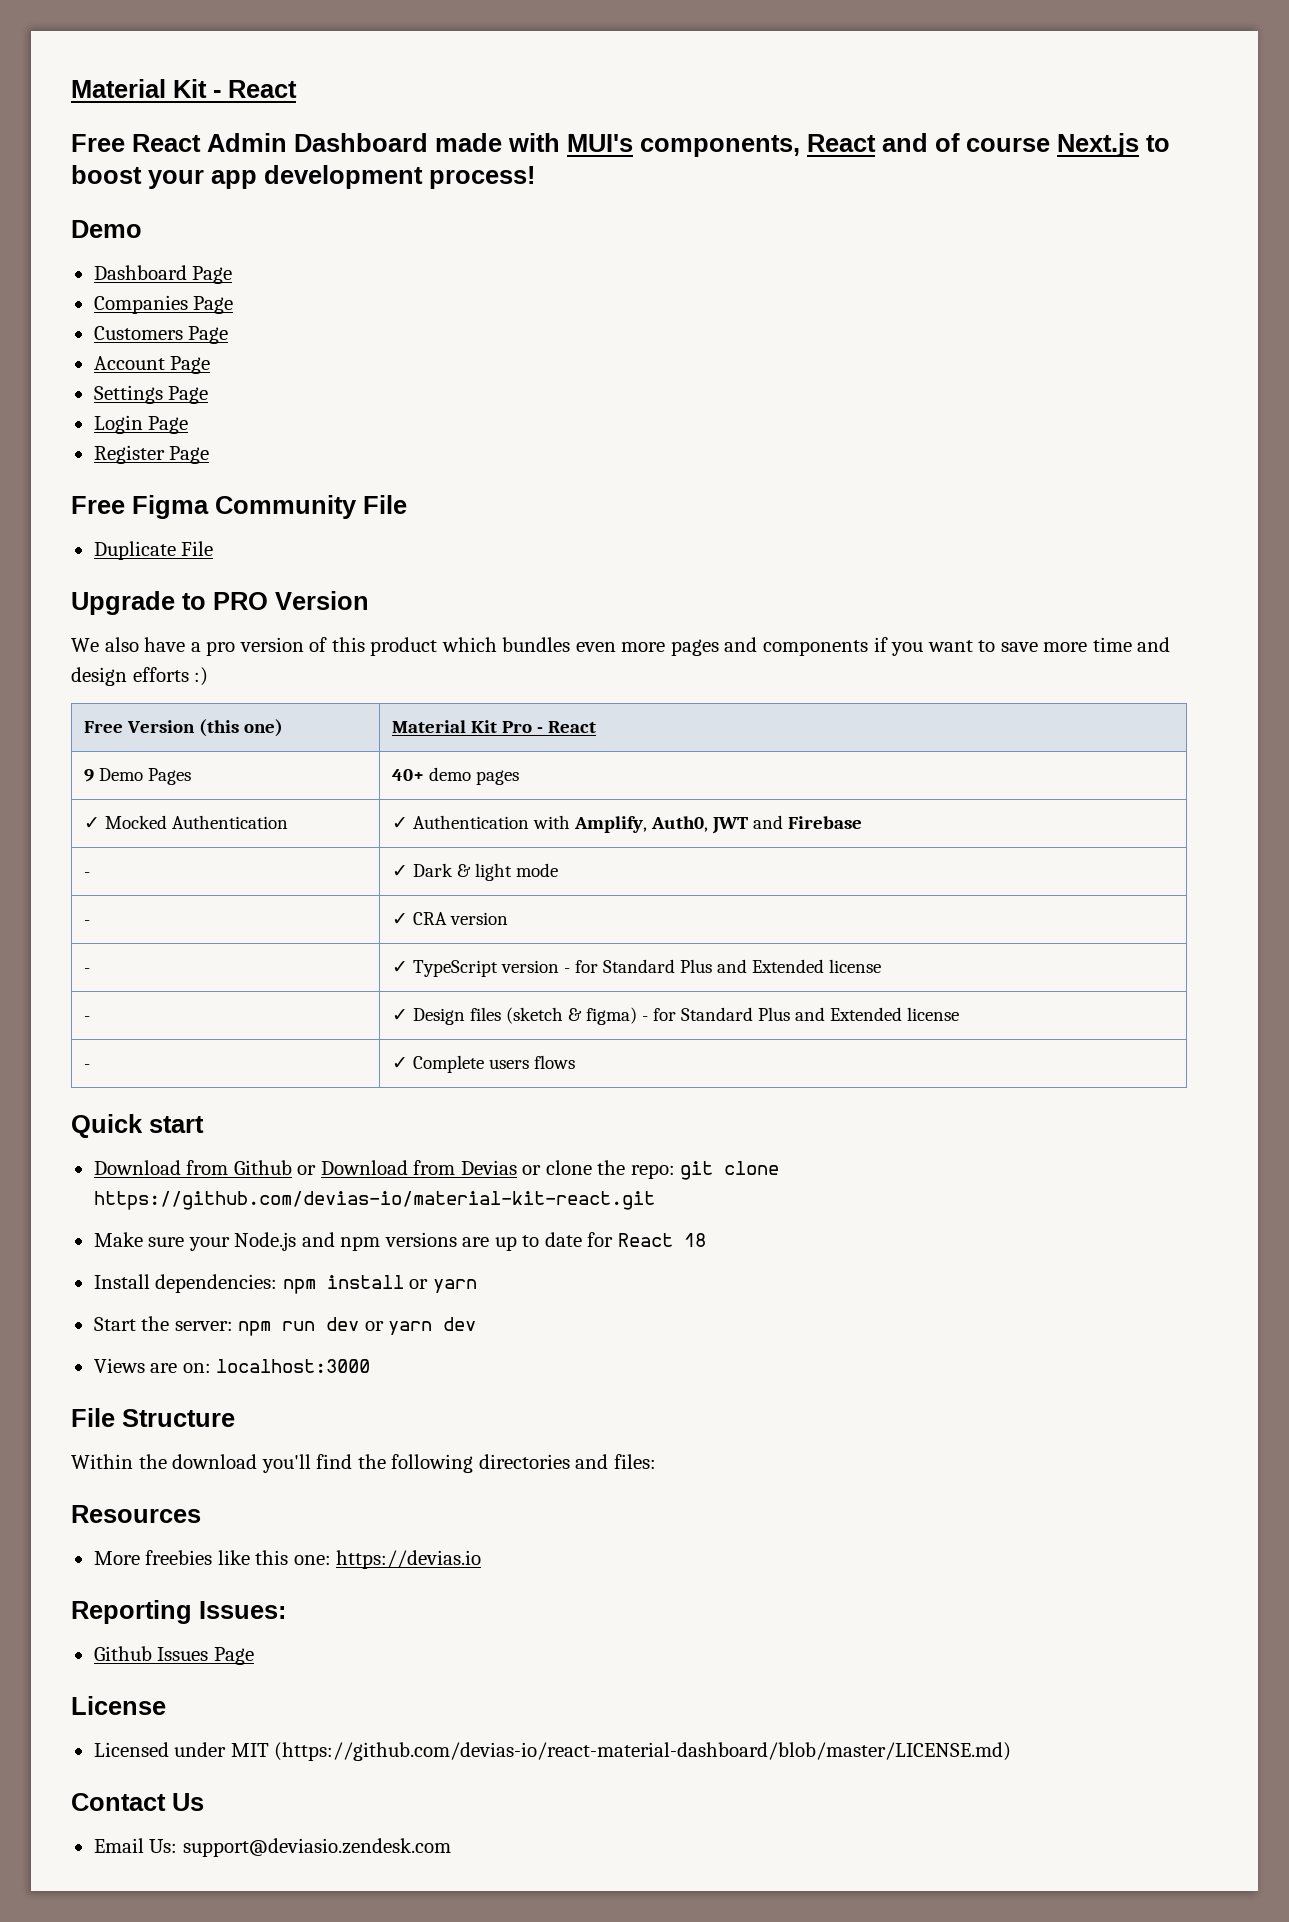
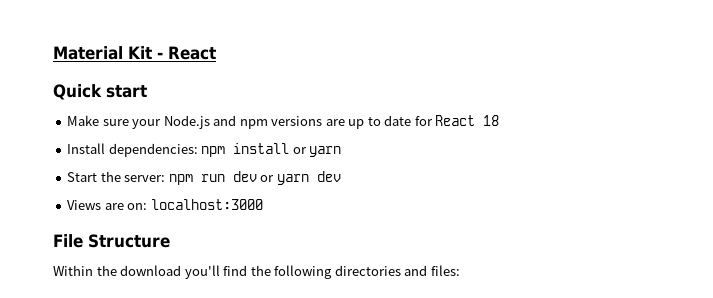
- Free React Admin Dashboard made with MUI's components, React and of course Next.js to boost your app development process!
- Demo
- Dashboard Page
- Companies Page
- Customers Page
- Account Page
- Settings Page
- Login Page
- Register Page
- Free Figma Community File
- Duplicate File
- Upgrade to PRO Version
- We also have a pro version of this product which bundles even more pages and components if you want to save more time and design efforts :)
- Free Version (this one) | Material Kit Pro - React
- 9 Demo Pages | 40+ demo pages
- ✓ Mocked Authentication | ✓ Authentication with Amplify, Auth0, JWT and Firebase
- - | ✓ Dark & light mode
- - | ✓ CRA version
- - | ✓ TypeScript version - for Standard Plus and Extended license
- - | ✓ Design files (sketch & figma) - for Standard Plus and Extended license
- - | ✓ Complete users flows
  Quick start
- Download from Github or Download from Devias or clone the repo: git clone https://github.com/devias-io/material-kit-react.git
- Resources
- More freebies like this one: https://devias.io
- Reporting Issues:
- Github Issues Page
- License
- Licensed under MIT (https://github.com/devias-io/react-material-dashboard/blob/master/LICENSE.md)
- Contact Us
- Email Us: support@deviasio.zendesk.com

